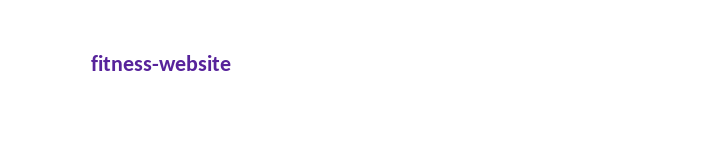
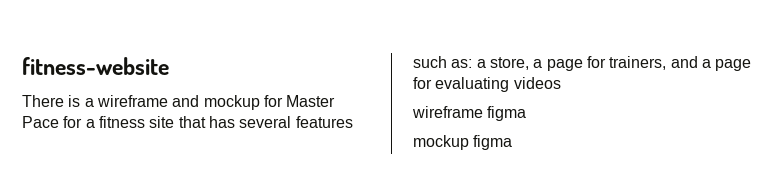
+ There is a wireframe and mockup for Master Pace for a fitness site that has several features such as: a store, a page for trainers, and a page for evaluating videos
+ wireframe figma
+ mockup figma

